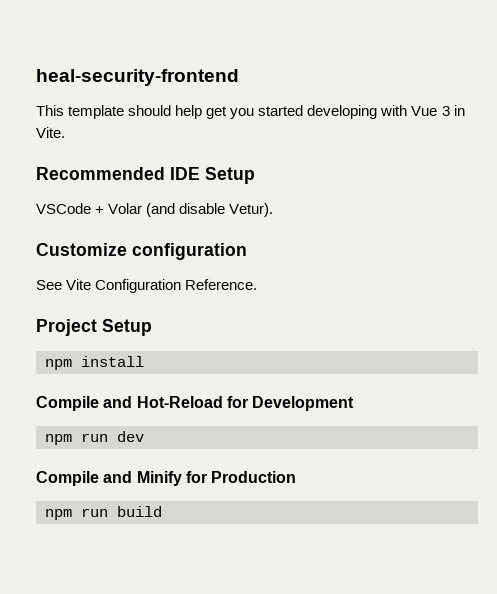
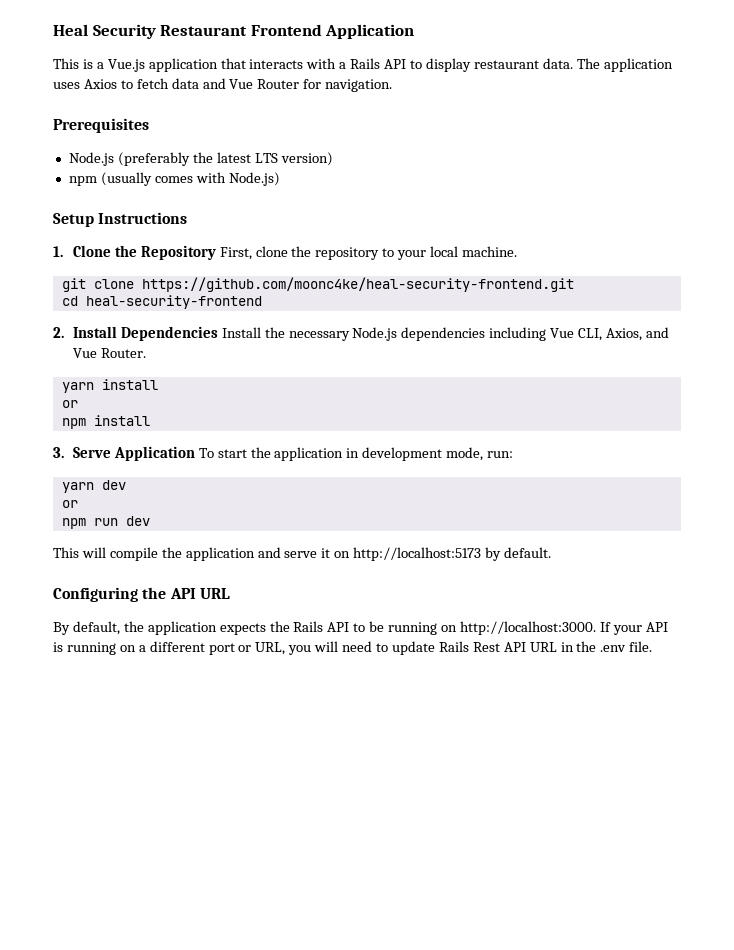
- heal-security-frontend
- This template should help get you started developing with Vue 3 in Vite.
- Recommended IDE Setup
- VSCode + Volar (and disable Vetur).
- Customize configuration
- See Vite Configuration Reference.
- Project Setup
+ Heal Security Restaurant Frontend Application
+ This is a Vue.js application that interacts with a Rails API to display restaurant data. The application uses Axios to fetch data and Vue Router for navigation.
+ Prerequisites
+ Node.js (preferably the latest LTS version)
+ npm (usually comes with Node.js)
+ Setup Instructions
+ 1. Clone the Repository First, clone the repository to your local machine.
+ git clone https://github.com/moonc4ke/heal-security-frontend.git
+ cd heal-security-frontend
+ 2. Install Dependencies Install the necessary Node.js dependencies including Vue CLI, Axios, and Vue Router.
+ yarn install
+ or
  npm install
- Compile and Hot-Reload for Development
+ 3. Serve Application To start the application in development mode, run:
+ yarn dev
+ or
  npm run dev
- Compile and Minify for Production
- npm run build
+ This will compile the application and serve it on http://localhost:5173 by default.
+ Configuring the API URL
+ By default, the application expects the Rails API to be running on http://localhost:3000. If your API is running on a different port or URL, you will need to update Rails Rest API URL in the .env file.

